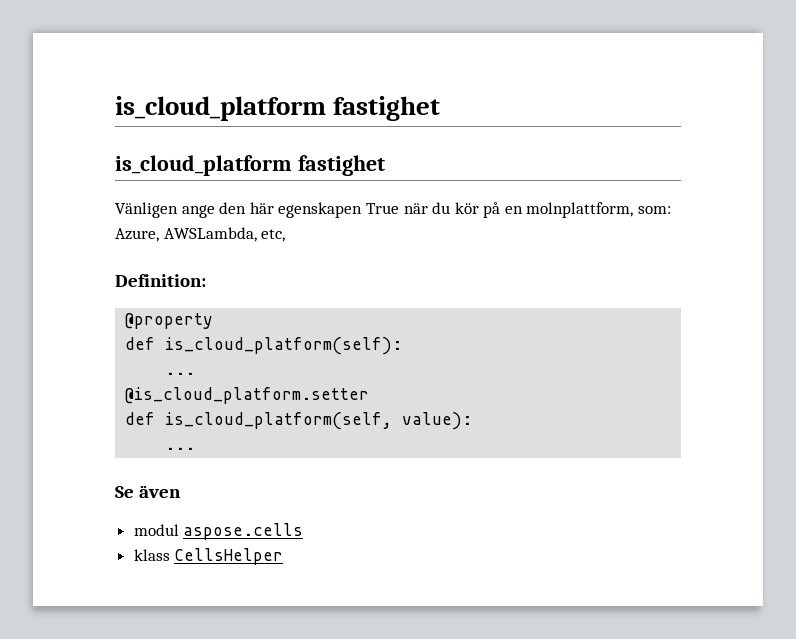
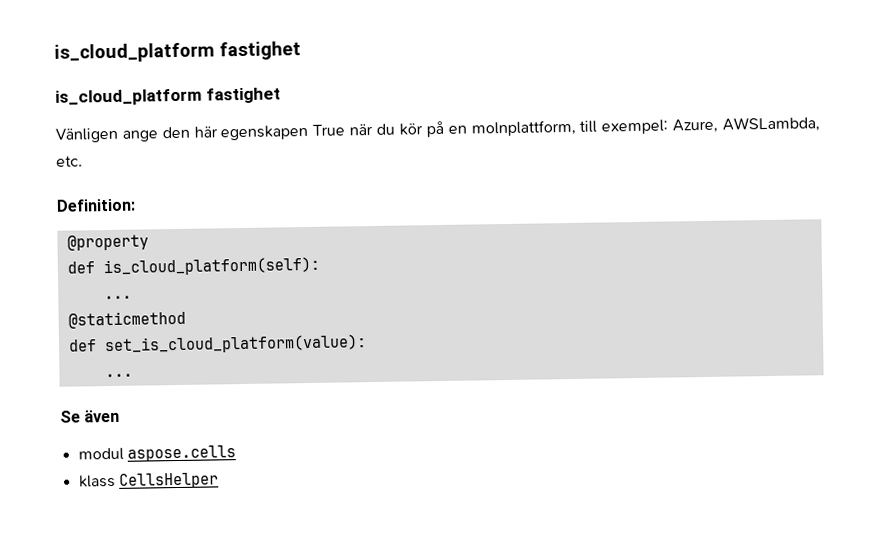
- Vänligen ange den här egenskapen True när du kör på en molnplattform, som: Azure, AWSLambda, etc,
+ Vänligen ange den här egenskapen True när du kör på en molnplattform, till exempel: Azure, AWSLambda, etc.
- @is_cloud_platform.setter
- def is_cloud_platform(self, value):
+ @staticmethod
+ def set_is_cloud_platform(value):

